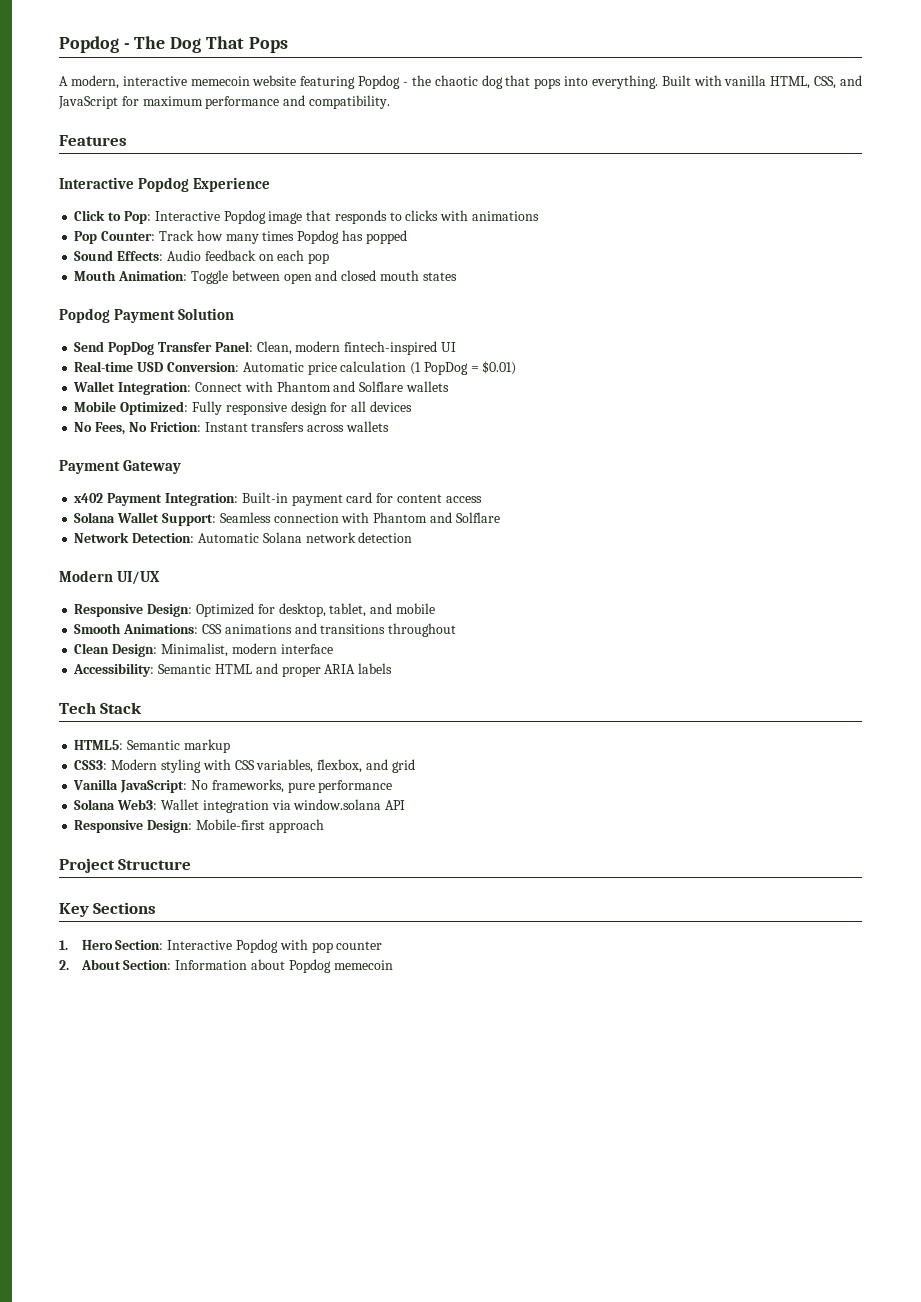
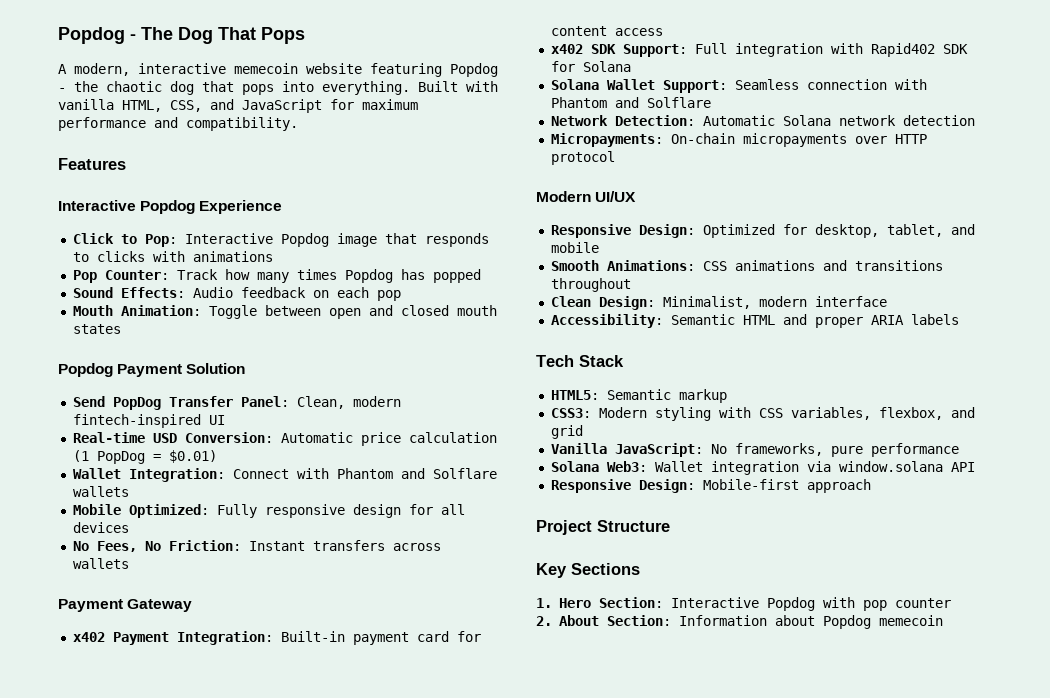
+ x402 SDK Support: Full integration with Rapid402 SDK for Solana
+ Micropayments: On-chain micropayments over HTTP protocol

